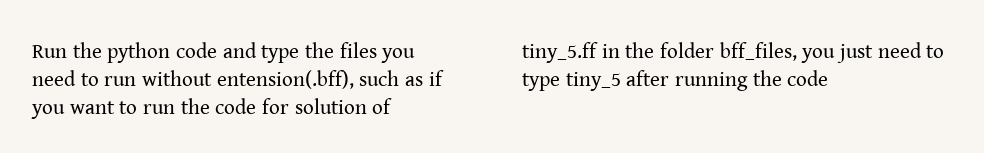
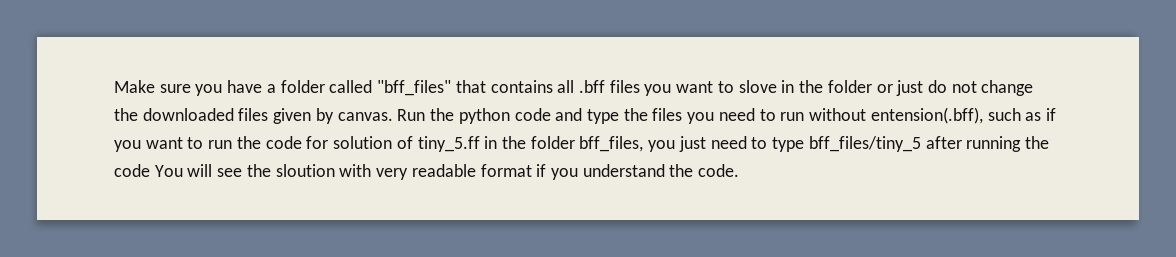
+ Make sure you have a folder called "bff_files" that contains all .bff files you want to slove in the folder or just do not change the downloaded files given by canvas.
- Run the python code and type the files you need to run without entension(.bff), such as if you want to run the code for solution of tiny_5.ff in the folder bff_files, you just need to type tiny_5 after running the code
+ Run the python code and type the files you need to run without entension(.bff), such as if you want to run the code for solution of tiny_5.ff in the folder bff_files, you just need to type bff_files/tiny_5 after running the code You will see the sloution with very readable format if you understand the code.

